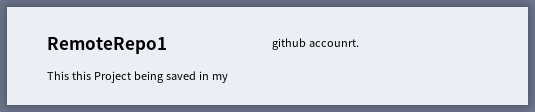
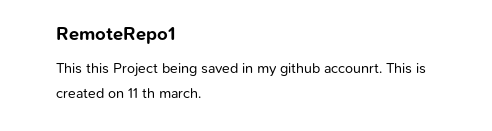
+ This is created on 11 th march.

